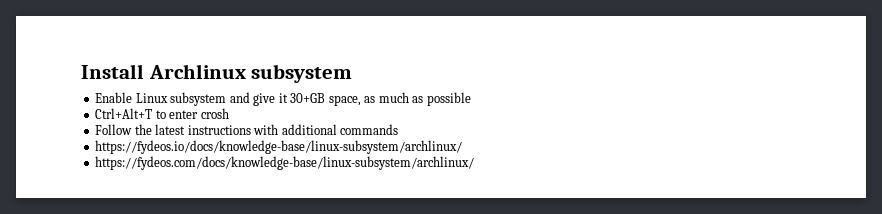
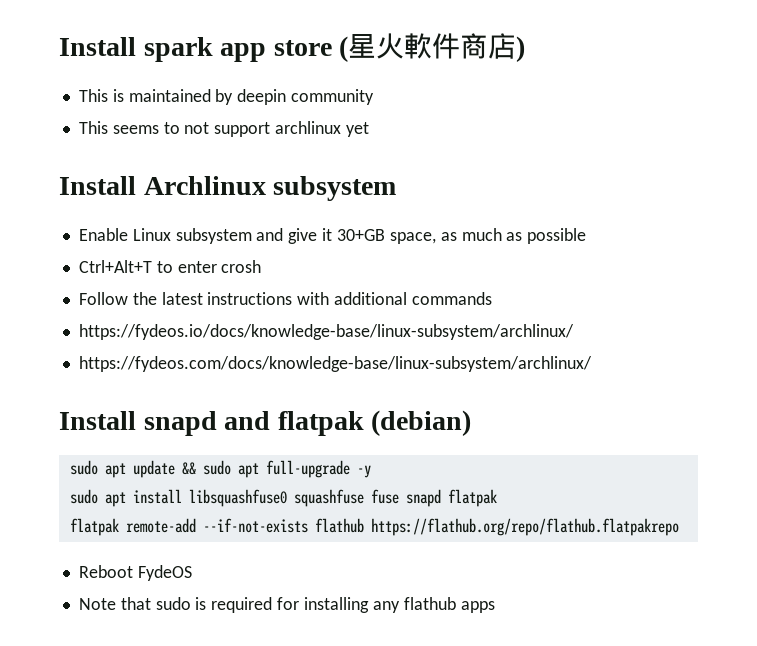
+ Install spark app store (星火軟件商店)
+ This is maintained by deepin community
+ This seems to not support archlinux yet
+ Install snapd and flatpak (debian)
+ sudo apt update && sudo apt full-upgrade -y
+ sudo apt install libsquashfuse0 squashfuse fuse snapd flatpak
+ flatpak remote-add --if-not-exists flathub https://flathub.org/repo/flathub.flatpakrepo
+ Reboot FydeOS
+ Note that sudo is required for installing any flathub apps

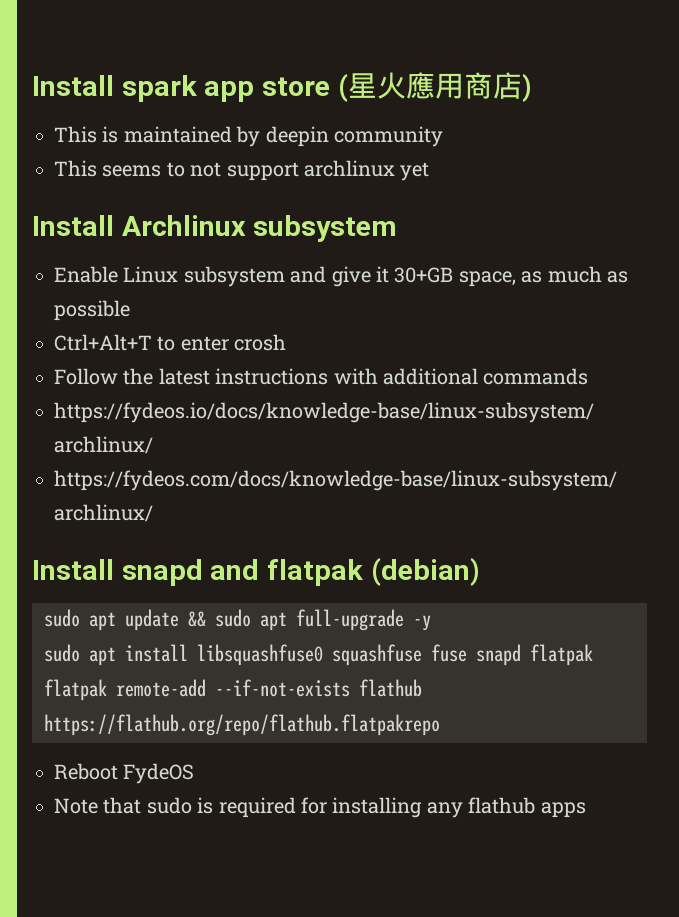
- Install spark app store (星火軟件商店)
+ Install spark app store (星火應用商店)

